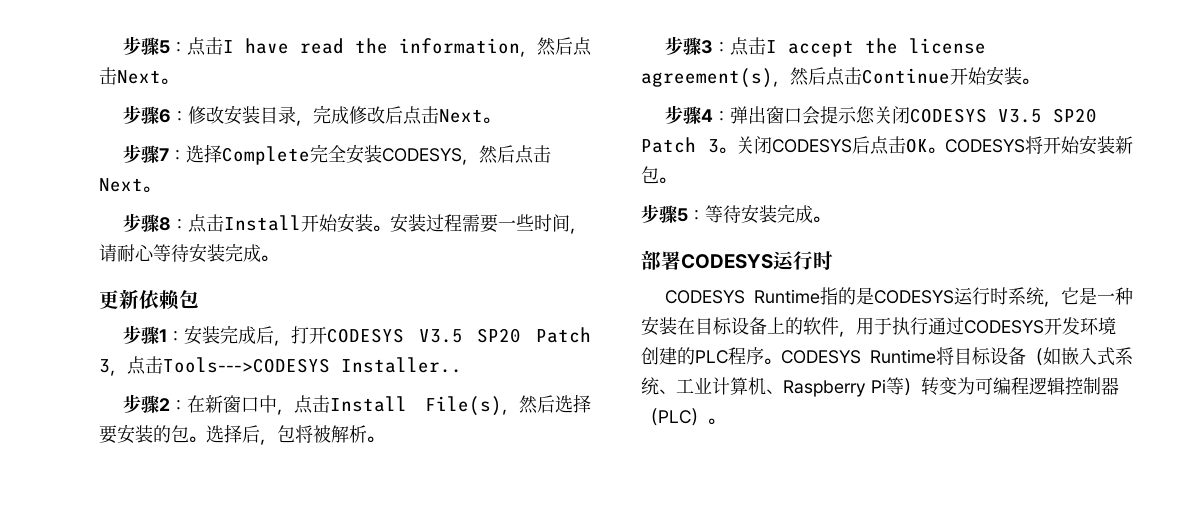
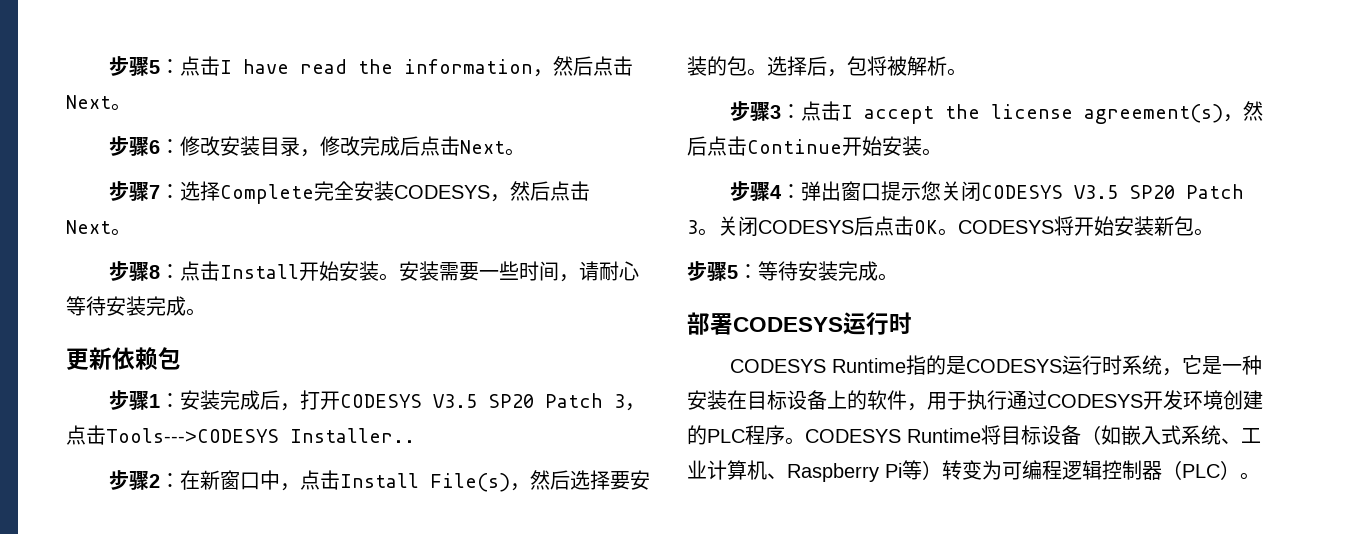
- 步骤6：修改安装目录，完成修改后点击Next。
+ 步骤6：修改安装目录，修改完成后点击Next。
- 安装过程需要一些时间，请耐心等待安装完成。
+ 安装需要一些时间，请耐心等待安装完成。
- 步骤4：弹出窗口会提示您关闭CODESYS V3.5 SP20 Patch 3。
+ 步骤4：弹出窗口提示您关闭CODESYS V3.5 SP20 Patch 3。

